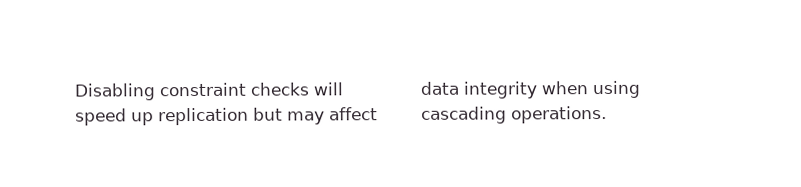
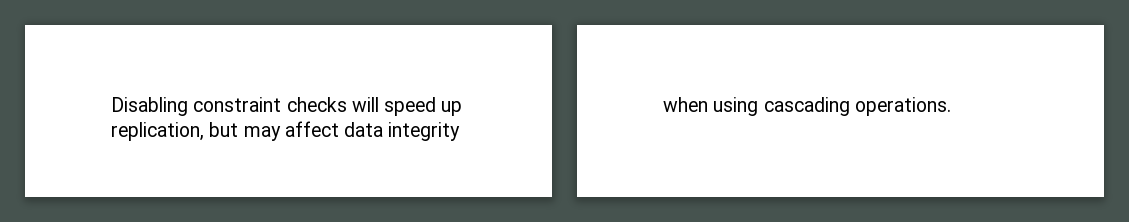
- Disabling constraint checks will speed up replication but may affect data integrity when using cascading operations.
+ Disabling constraint checks will speed up replication, but may affect data integrity when using cascading operations.

